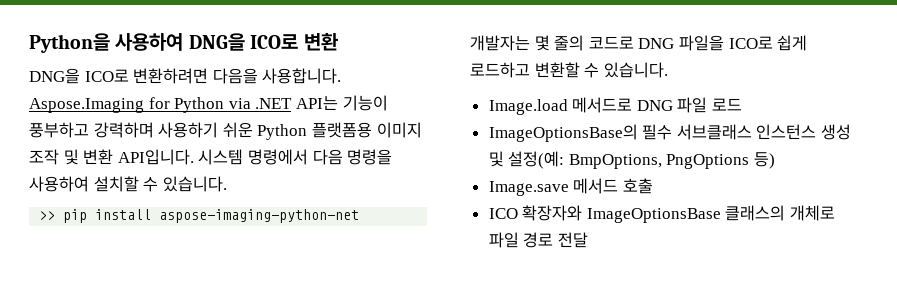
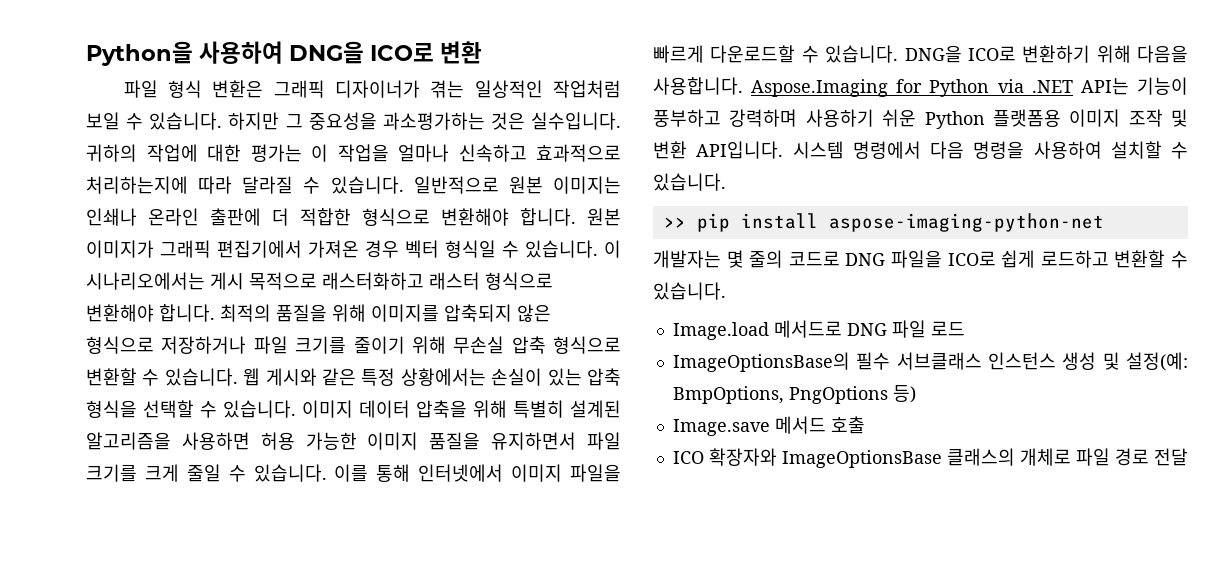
- DNG을 ICO로 변환하려면 다음을 사용합니다.
+ 파일 형식 변환은 그래픽 디자이너가 겪는 일상적인 작업처럼 보일 수 있습니다. 하지만 그 중요성을 과소평가하는 것은 실수입니다. 귀하의 작업에 대한 평가는 이 작업을 얼마나 신속하고 효과적으로 처리하는지에 따라 달라질 수 있습니다. 일반적으로 원본 이미지는 인쇄나 온라인 출판에 더 적합한 형식으로 변환해야 합니다. 원본 이미지가 그래픽 편집기에서 가져온 경우 벡터 형식일 수 있습니다. 이 시나리오에서는 게시 목적으로 래스터화하고 래스터 형식으로 변환해야 합니다. 최적의 품질을 위해 이미지를 압축되지 않은 형식으로 저장하거나 파일 크기를 줄이기 위해 무손실 압축 형식으로 변환할 수 있습니다. 웹 게시와 같은 특정 상황에서는 손실이 있는 압축 형식을 선택할 수 있습니다. 이미지 데이터 압축을 위해 특별히 설계된 알고리즘을 사용하면 허용 가능한 이미지 품질을 유지하면서 파일 크기를 크게 줄일 수 있습니다. 이를 통해 인터넷에서 이미지 파일을 빠르게 다운로드할 수 있습니다. DNG을 ICO로 변환하기 위해 다음을 사용합니다.

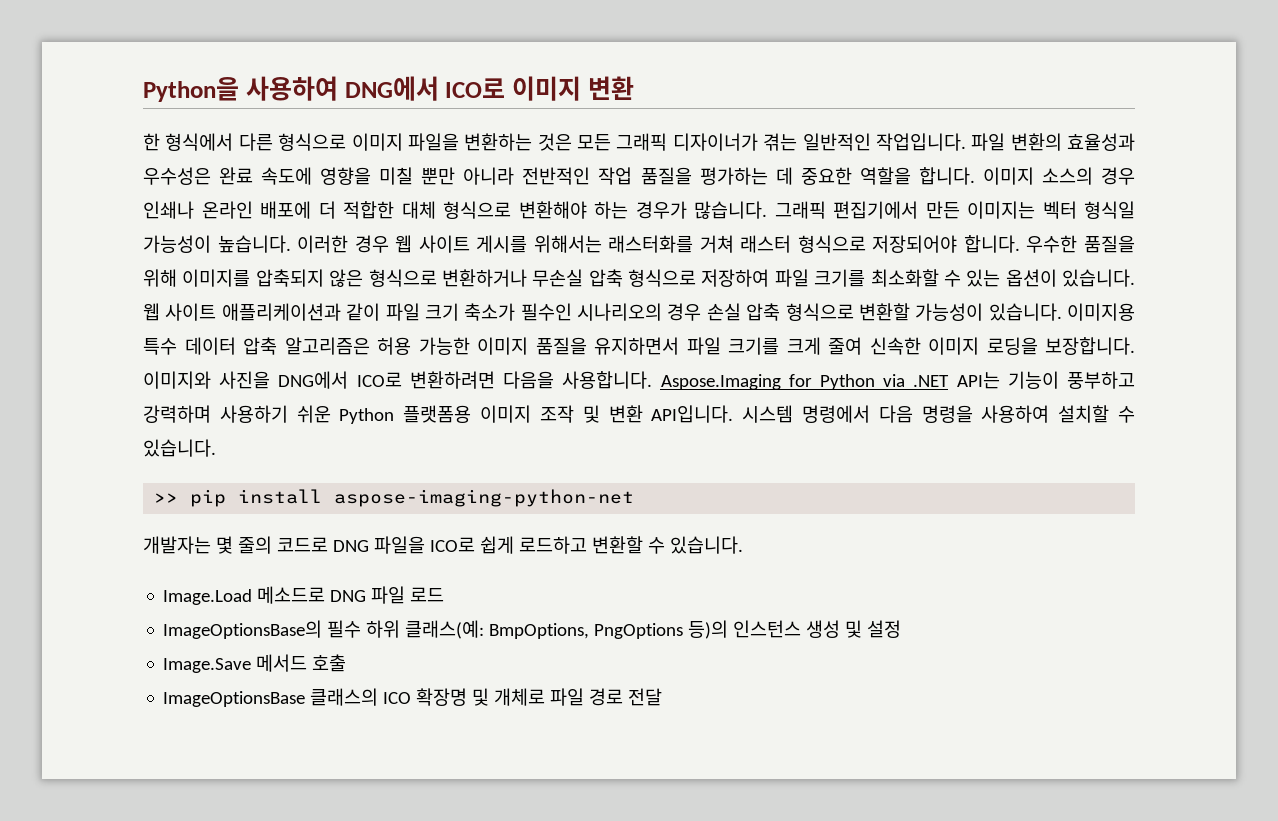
- Python을 사용하여 DNG을 ICO로 변환
- 파일 형식 변환은 그래픽 디자이너가 겪는 일상적인 작업처럼 보일 수 있습니다. 하지만 그 중요성을 과소평가하는 것은 실수입니다. 귀하의 작업에 대한 평가는 이 작업을 얼마나 신속하고 효과적으로 처리하는지에 따라 달라질 수 있습니다. 일반적으로 원본 이미지는 인쇄나 온라인 출판에 더 적합한 형식으로 변환해야 합니다. 원본 이미지가 그래픽 편집기에서 가져온 경우 벡터 형식일 수 있습니다. 이 시나리오에서는 게시 목적으로 래스터화하고 래스터 형식으로 변환해야 합니다. 최적의 품질을 위해 이미지를 압축되지 않은 형식으로 저장하거나 파일 크기를 줄이기 위해 무손실 압축 형식으로 변환할 수 있습니다. 웹 게시와 같은 특정 상황에서는 손실이 있는 압축 형식을 선택할 수 있습니다. 이미지 데이터 압축을 위해 특별히 설계된 알고리즘을 사용하면 허용 가능한 이미지 품질을 유지하면서 파일 크기를 크게 줄일 수 있습니다. 이를 통해 인터넷에서 이미지 파일을 빠르게 다운로드할 수 있습니다. DNG을 ICO로 변환하기 위해 다음을 사용합니다.
+ Python을 사용하여 DNG에서 ICO로 이미지 변환
+ 한 형식에서 다른 형식으로 이미지 파일을 변환하는 것은 모든 그래픽 디자이너가 겪는 일반적인 작업입니다. 파일 변환의 효율성과 우수성은 완료 속도에 영향을 미칠 뿐만 아니라 전반적인 작업 품질을 평가하는 데 중요한 역할을 합니다. 이미지 소스의 경우 인쇄나 온라인 배포에 더 적합한 대체 형식으로 변환해야 하는 경우가 많습니다. 그래픽 편집기에서 만든 이미지는 벡터 형식일 가능성이 높습니다. 이러한 경우 웹 사이트 게시를 위해서는 래스터화를 거쳐 래스터 형식으로 저장되어야 합니다. 우수한 품질을 위해 이미지를 압축되지 않은 형식으로 변환하거나 무손실 압축 형식으로 저장하여 파일 크기를 최소화할 수 있는 옵션이 있습니다. 웹 사이트 애플리케이션과 같이 파일 크기 축소가 필수인 시나리오의 경우 손실 압축 형식으로 변환할 가능성이 있습니다. 이미지용 특수 데이터 압축 알고리즘은 허용 가능한 이미지 품질을 유지하면서 파일 크기를 크게 줄여 신속한 이미지 로딩을 보장합니다. 이미지와 사진을 DNG에서 ICO로 변환하려면 다음을 사용합니다.
- Image.load 메서드로 DNG 파일 로드
+ Image.Load 메소드로 DNG 파일 로드
- ImageOptionsBase의 필수 서브클래스 인스턴스 생성 및 설정(예: BmpOptions, PngOptions 등)
- Image.save 메서드 호출
- ICO 확장자와 ImageOptionsBase 클래스의 개체로 파일 경로 전달
+ ImageOptionsBase의 필수 하위 클래스(예: BmpOptions, PngOptions 등)의 인스턴스 생성 및 설정
+ Image.Save 메서드 호출
+ ImageOptionsBase 클래스의 ICO 확장명 및 개체로 파일 경로 전달

